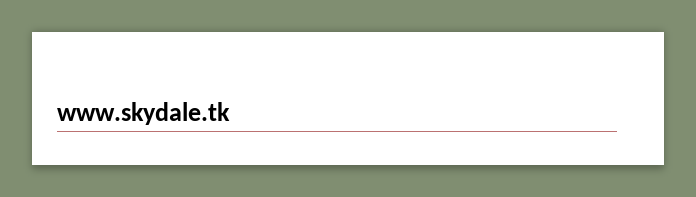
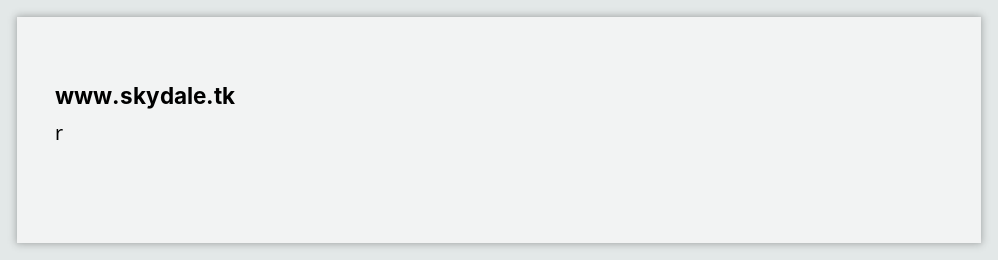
+ r

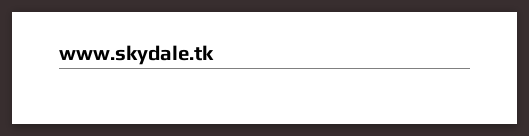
- r

